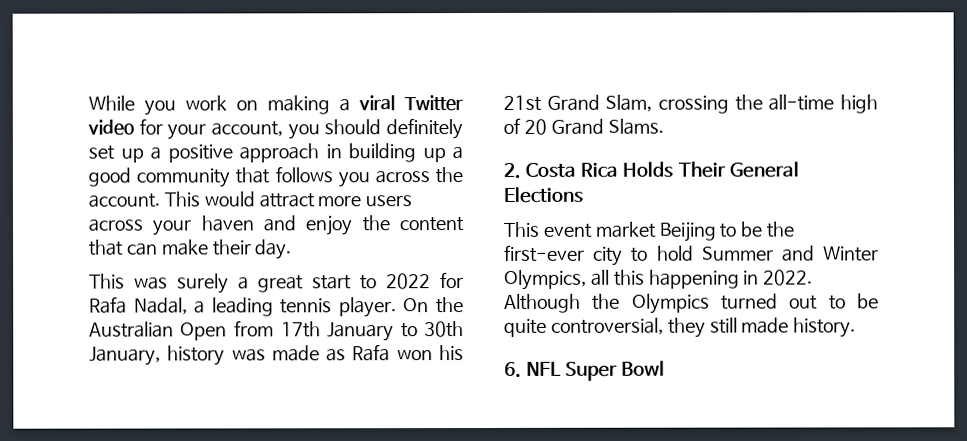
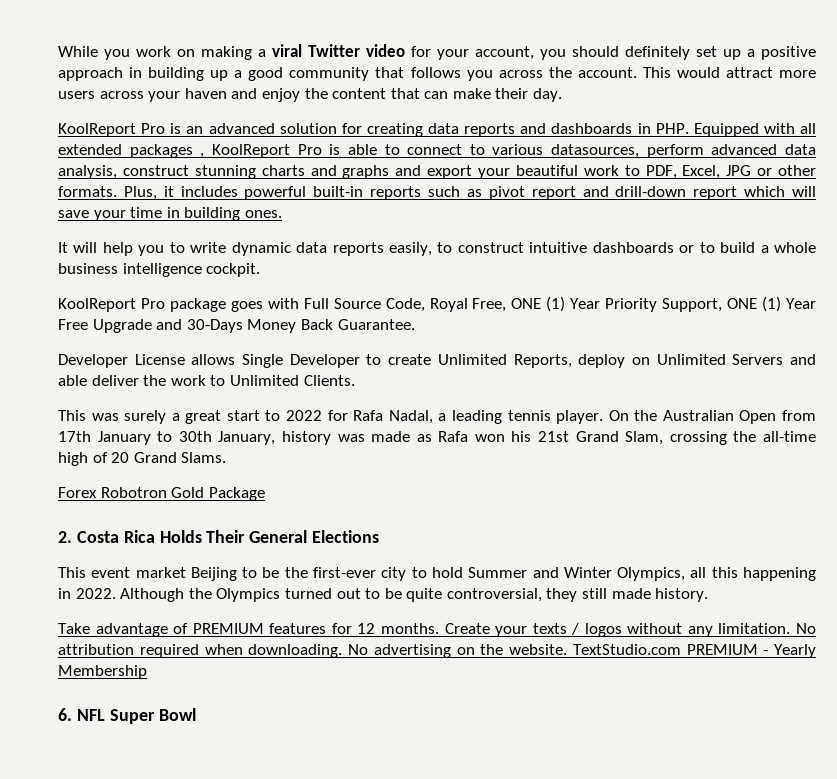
+ KoolReport Pro is an advanced solution for creating data reports and dashboards in PHP. Equipped with all extended packages , KoolReport Pro is able to connect to various datasources, perform advanced data analysis, construct stunning charts and graphs and export your beautiful work to PDF, Excel, JPG or other formats. Plus, it includes powerful built-in reports such as pivot report and drill-down report which will save your time in building ones.
+ It will help you to write dynamic data reports easily, to construct intuitive dashboards or to build a whole business intelligence cockpit.
+ KoolReport Pro package goes with Full Source Code, Royal Free, ONE (1) Year Priority Support, ONE (1) Year Free Upgrade and 30-Days Money Back Guarantee.
+ Developer License allows Single Developer to create Unlimited Reports, deploy on Unlimited Servers and able deliver the work to Unlimited Clients.
+ Forex Robotron Gold Package
+ Take advantage of PREMIUM features for 12 months. Create your texts / logos without any limitation. No attribution required when downloading. No advertising on the website. TextStudio.com PREMIUM - Yearly Membership

